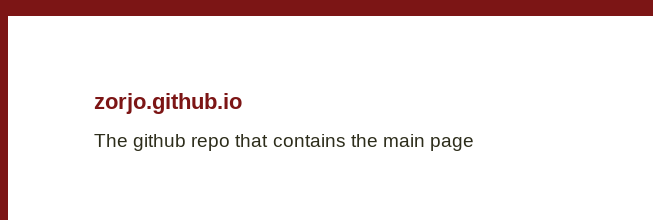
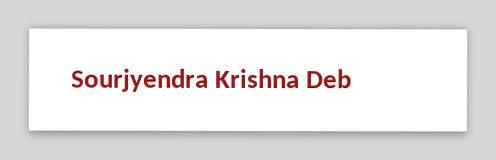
- zorjo.github.io
- The github repo that contains the main page
+ Sourjyendra Krishna Deb

